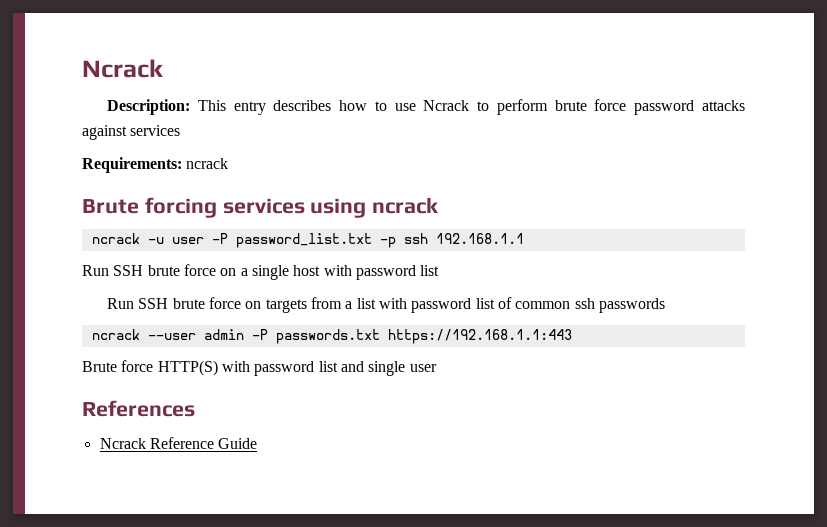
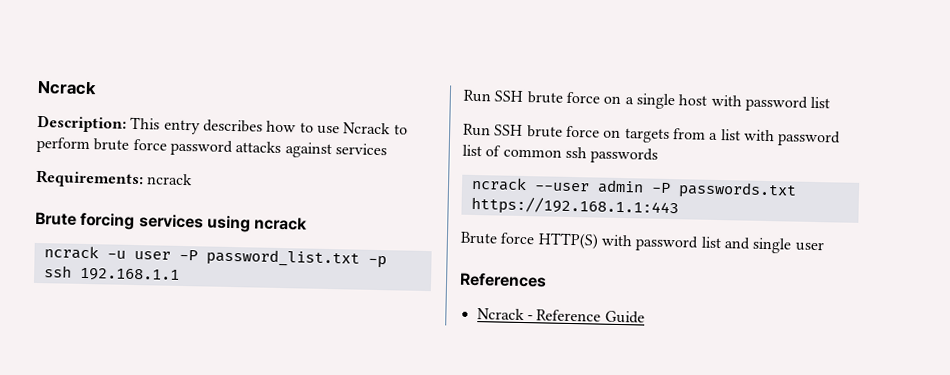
- Ncrack Reference Guide
+ Ncrack - Reference Guide

